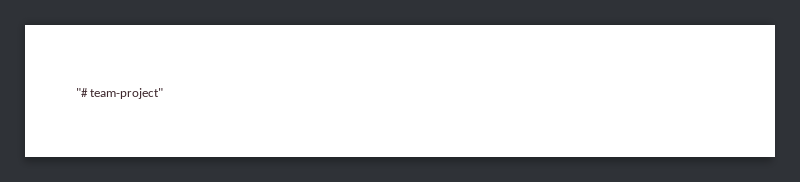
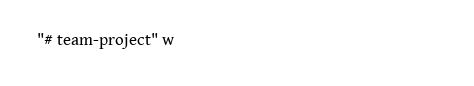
- "# team-project"
+ "# team-project" w

